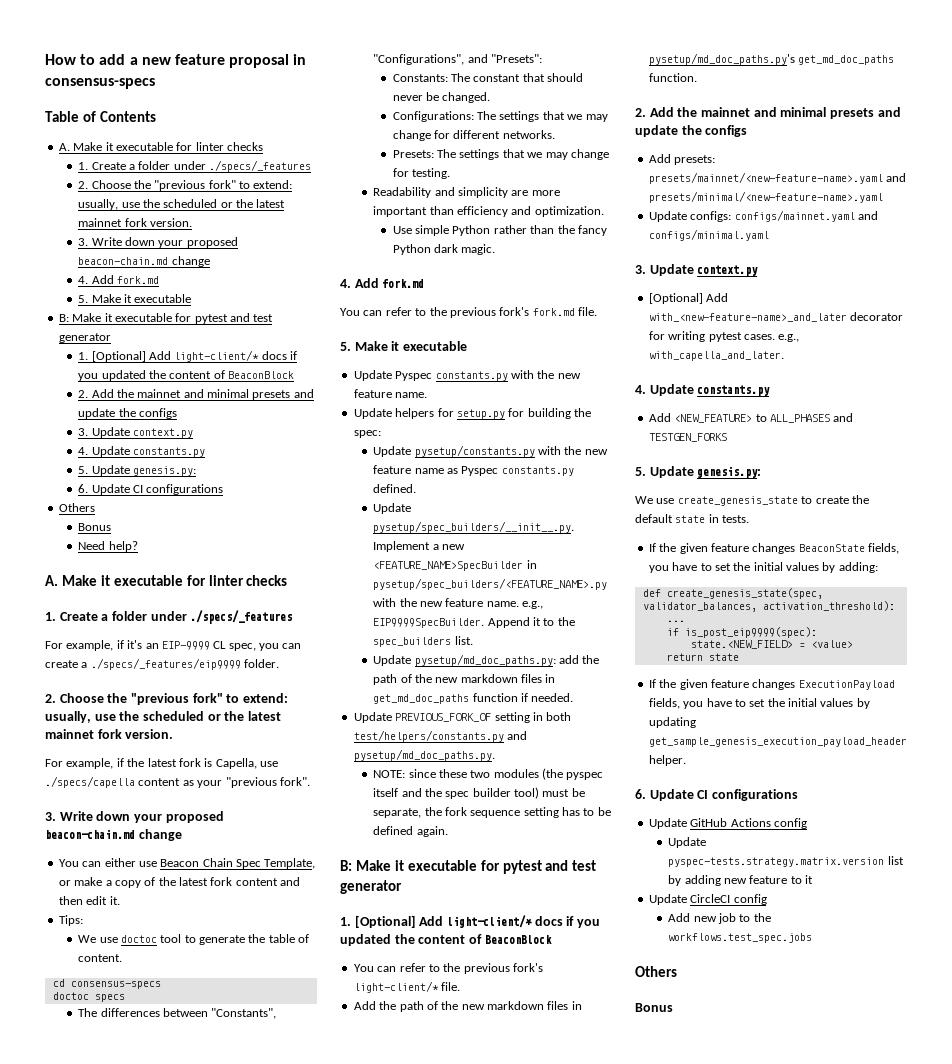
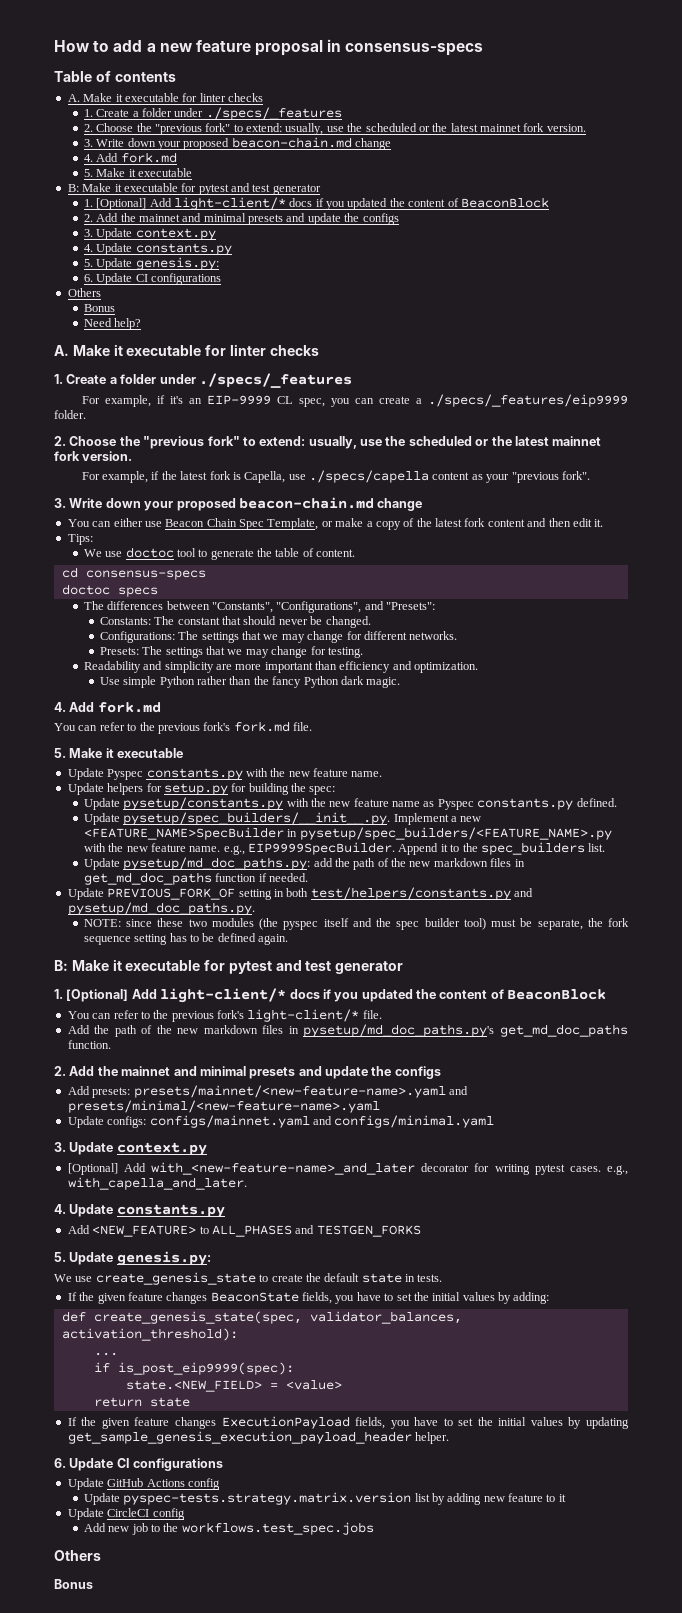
- Table of Contents
+ Table of contents

